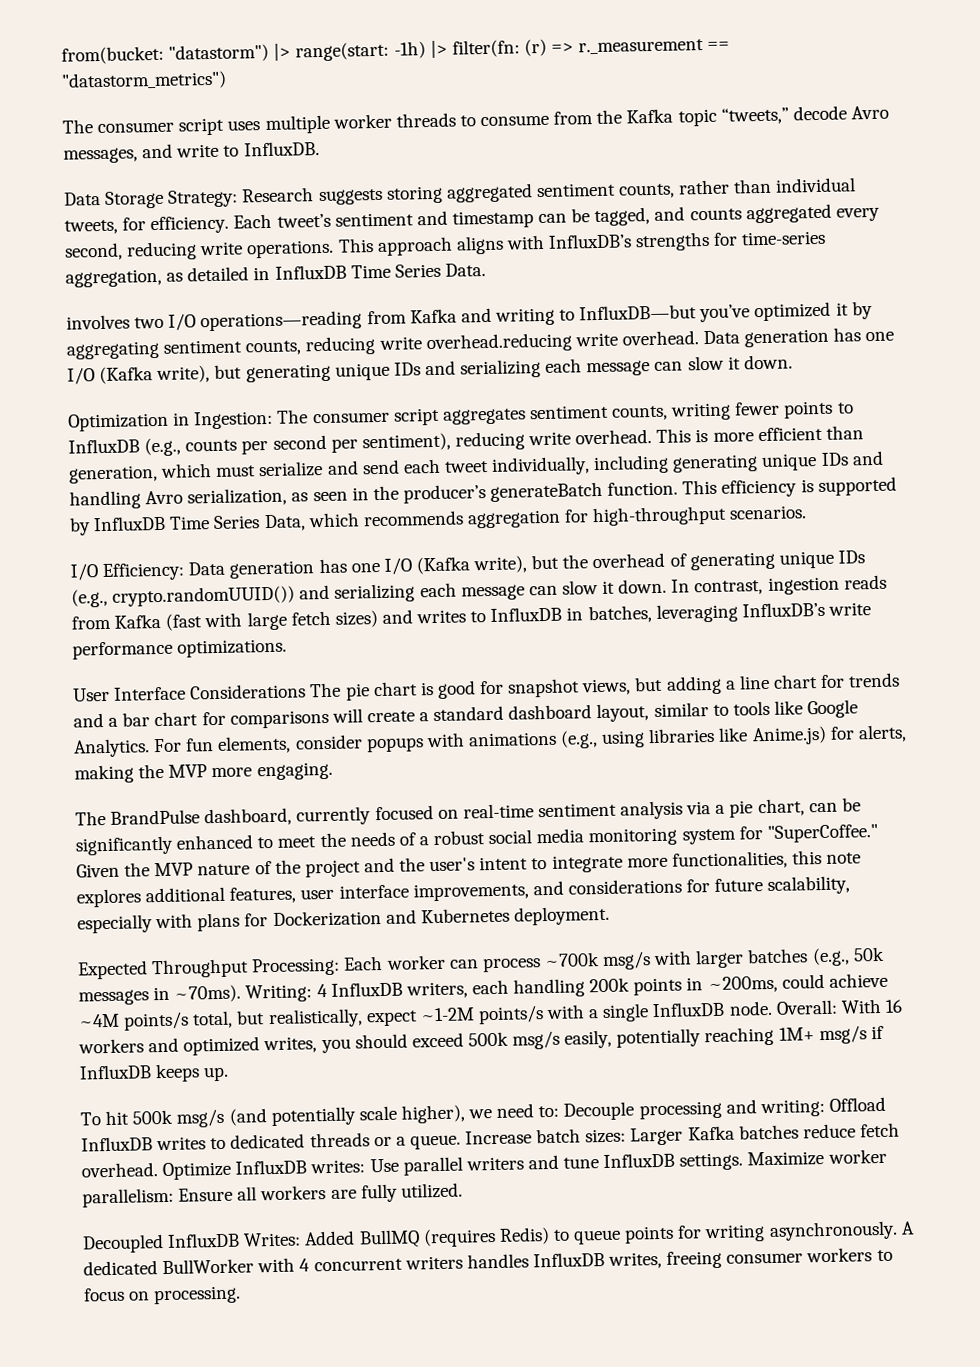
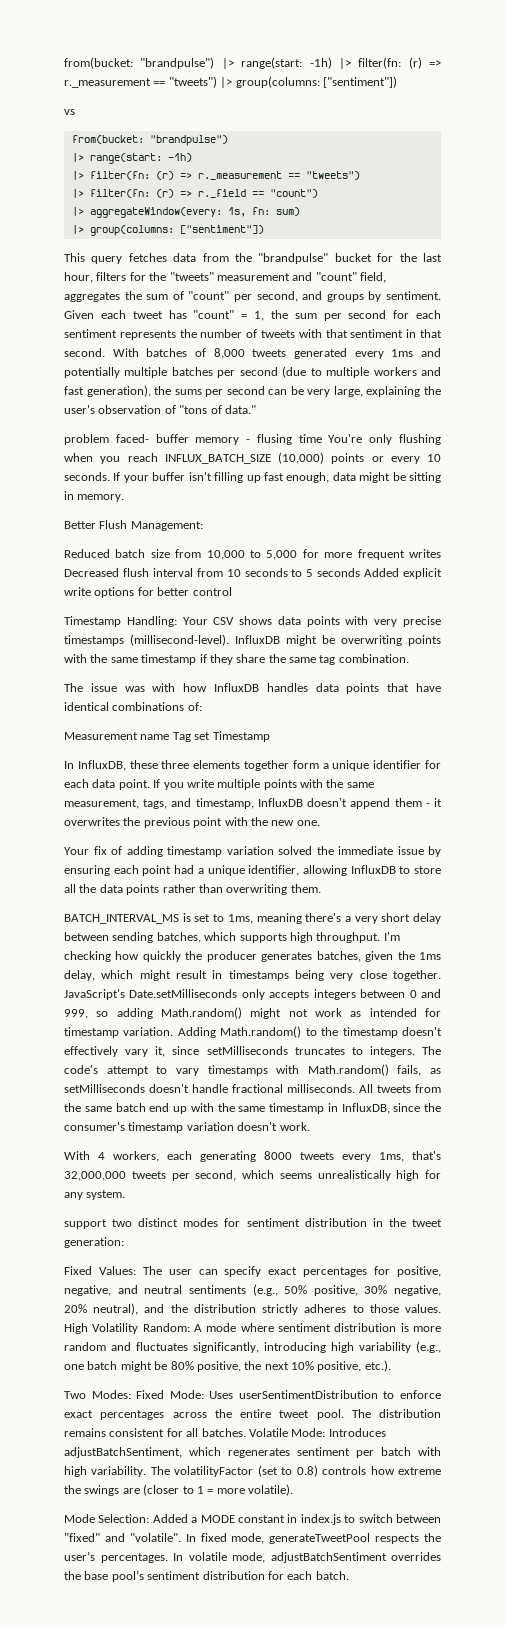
- from(bucket: "datastorm") |> range(start: -1h) |> filter(fn: (r) => r._measurement == "datastorm_metrics")
- The consumer script uses multiple worker threads to consume from the Kafka topic “tweets,” decode Avro messages, and write to InfluxDB.
- Data Storage Strategy: Research suggests storing aggregated sentiment counts, rather than individual tweets, for efficiency. Each tweet’s sentiment and timestamp can be tagged, and counts aggregated every second, reducing write operations. This approach aligns with InfluxDB’s strengths for time-series aggregation, as detailed in InfluxDB Time Series Data.
- involves two I/O operations—reading from Kafka and writing to InfluxDB—but you’ve optimized it by aggregating sentiment counts, reducing write overhead.reducing write overhead. Data generation has one I/O (Kafka write), but generating unique IDs and serializing each message can slow it down.
- Optimization in Ingestion: The consumer script aggregates sentiment counts, writing fewer points to InfluxDB (e.g., counts per second per sentiment), reducing write overhead. This is more efficient than generation, which must serialize and send each tweet individually, including generating unique IDs and handling Avro serialization, as seen in the producer’s generateBatch function. This efficiency is supported by InfluxDB Time Series Data, which recommends aggregation for high-throughput scenarios.
- I/O Efficiency: Data generation has one I/O (Kafka write), but the overhead of generating unique IDs (e.g., crypto.randomUUID()) and serializing each message can slow it down. In contrast, ingestion reads from Kafka (fast with large fetch sizes) and writes to InfluxDB in batches, leveraging InfluxDB’s write performance optimizations.
- User Interface Considerations The pie chart is good for snapshot views, but adding a line chart for trends and a bar chart for comparisons will create a standard dashboard layout, similar to tools like Google Analytics. For fun elements, consider popups with animations (e.g., using libraries like Anime.js) for alerts, making the MVP more engaging.
- The BrandPulse dashboard, currently focused on real-time sentiment analysis via a pie chart, can be significantly enhanced to meet the needs of a robust social media monitoring system for "SuperCoffee." Given the MVP nature of the project and the user's intent to integrate more functionalities, this note explores additional features, user interface improvements, and considerations for future scalability, especially with plans for Dockerization and Kubernetes deployment.
- Expected Throughput Processing: Each worker can process ~700k msg/s with larger batches (e.g., 50k messages in ~70ms). Writing: 4 InfluxDB writers, each handling 200k points in ~200ms, could achieve ~4M points/s total, but realistically, expect ~1-2M points/s with a single InfluxDB node. Overall: With 16 workers and optimized writes, you should exceed 500k msg/s easily, potentially reaching 1M+ msg/s if InfluxDB keeps up.
- To hit 500k msg/s (and potentially scale higher), we need to: Decouple processing and writing: Offload InfluxDB writes to dedicated threads or a queue. Increase batch sizes: Larger Kafka batches reduce fetch overhead. Optimize InfluxDB writes: Use parallel writers and tune InfluxDB settings. Maximize worker parallelism: Ensure all workers are fully utilized.
- Decoupled InfluxDB Writes: Added BullMQ (requires Redis) to queue points for writing asynchronously. A dedicated BullWorker with 4 concurrent writers handles InfluxDB writes, freeing consumer workers to focus on processing.
+ from(bucket: "brandpulse") |> range(start: -1h) |> filter(fn: (r) => r._measurement == "tweets") |> group(columns: ["sentiment"])
+ vs
+ from(bucket: "brandpulse")
+ |> range(start: -1h)
+ |> filter(fn: (r) => r._measurement == "tweets")
+ |> filter(fn: (r) => r._field == "count")
+ |> aggregateWindow(every: 1s, fn: sum)
+ |> group(columns: ["sentiment"])
+ This query fetches data from the "brandpulse" bucket for the last hour, filters for the "tweets" measurement and "count" field, aggregates the sum of "count" per second, and groups by sentiment. Given each tweet has "count" = 1, the sum per second for each sentiment represents the number of tweets with that sentiment in that second. With batches of 8,000 tweets generated every 1ms and potentially multiple batches per second (due to multiple workers and fast generation), the sums per second can be very large, explaining the user's observation of "tons of data."
+ problem faced- buffer memory - flusing time You're only flushing when you reach INFLUX_BATCH_SIZE (10,000) points or every 10 seconds. If your buffer isn't filling up fast enough, data might be sitting in memory.
+ Better Flush Management:
+ Reduced batch size from 10,000 to 5,000 for more frequent writes Decreased flush interval from 10 seconds to 5 seconds Added explicit write options for better control
+ Timestamp Handling: Your CSV shows data points with very precise timestamps (millisecond-level). InfluxDB might be overwriting points with the same timestamp if they share the same tag combination.
+ The issue was with how InfluxDB handles data points that have identical combinations of:
+ Measurement name Tag set Timestamp
+ In InfluxDB, these three elements together form a unique identifier for each data point. If you write multiple points with the same measurement, tags, and timestamp, InfluxDB doesn't append them - it overwrites the previous point with the new one.
+ Your fix of adding timestamp variation solved the immediate issue by ensuring each point had a unique identifier, allowing InfluxDB to store all the data points rather than overwriting them.
+ BATCH_INTERVAL_MS is set to 1ms, meaning there's a very short delay between sending batches, which supports high throughput. I'm checking how quickly the producer generates batches, given the 1ms delay, which might result in timestamps being very close together. JavaScript's Date.setMilliseconds only accepts integers between 0 and 999, so adding Math.random() might not work as intended for timestamp variation. Adding Math.random() to the timestamp doesn't effectively vary it, since setMilliseconds truncates to integers. The code's attempt to vary timestamps with Math.random() fails, as setMilliseconds doesn't handle fractional milliseconds. All tweets from the same batch end up with the same timestamp in InfluxDB, since the consumer's timestamp variation doesn't work.
+ With 4 workers, each generating 8000 tweets every 1ms, that's 32,000,000 tweets per second, which seems unrealistically high for any system.
+ support two distinct modes for sentiment distribution in the tweet generation:
+ Fixed Values: The user can specify exact percentages for positive, negative, and neutral sentiments (e.g., 50% positive, 30% negative, 20% neutral), and the distribution strictly adheres to those values. High Volatility Random: A mode where sentiment distribution is more random and fluctuates significantly, introducing high variability (e.g., one batch might be 80% positive, the next 10% positive, etc.).
+ Two Modes: Fixed Mode: Uses userSentimentDistribution to enforce exact percentages across the entire tweet pool. The distribution remains consistent for all batches. Volatile Mode: Introduces adjustBatchSentiment, which regenerates sentiment per batch with high variability. The volatilityFactor (set to 0.8) controls how extreme the swings are (closer to 1 = more volatile).
+ Mode Selection: Added a MODE constant in index.js to switch between "fixed" and "volatile". In fixed mode, generateTweetPool respects the user’s percentages. In volatile mode, adjustBatchSentiment overrides the base pool’s sentiment distribution for each batch.

